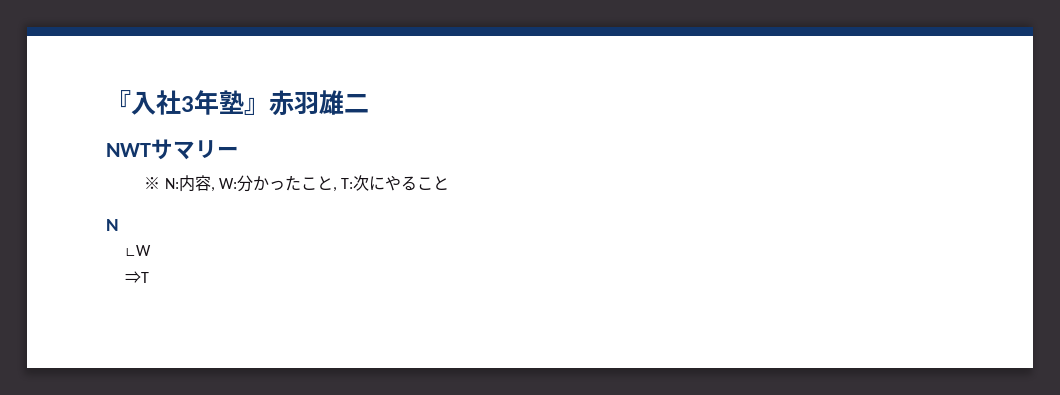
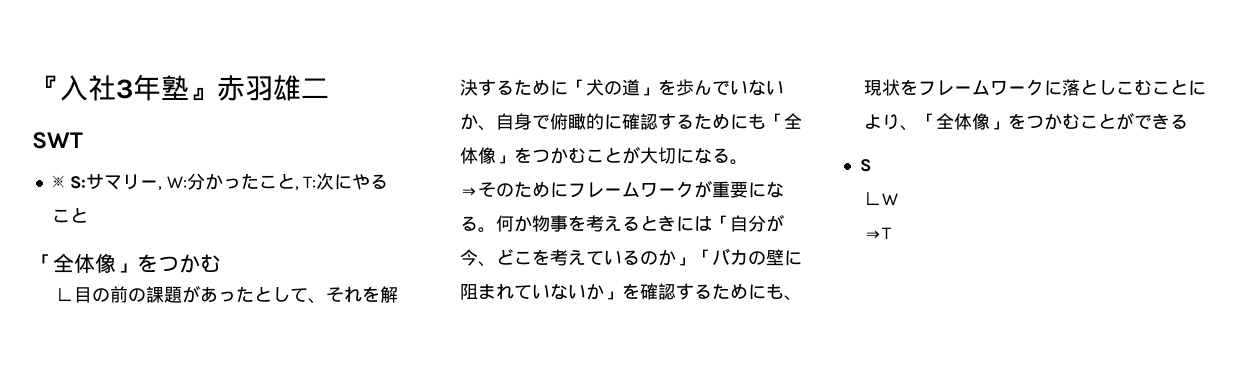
- NWTサマリー
- ※ N:内容, W:分かったこと, T:次にやること
- N
+ SWT
+ ※ S:サマリー, W:分かったこと, T:次にやること
+ 「全体像」をつかむ
+ ∟目の前の課題があったとして、それを解決するために「犬の道」を歩んでいないか、自身で俯瞰的に確認するためにも「全体像」をつかむことが大切になる。
+ ⇒そのためにフレームワークが重要になる。何か物事を考えるときには「自分が今、どこを考えているのか」「バカの壁に阻まれていないか」を確認するためにも、現状をフレームワークに落としこむことにより、「全体像」をつかむことができる
+ S

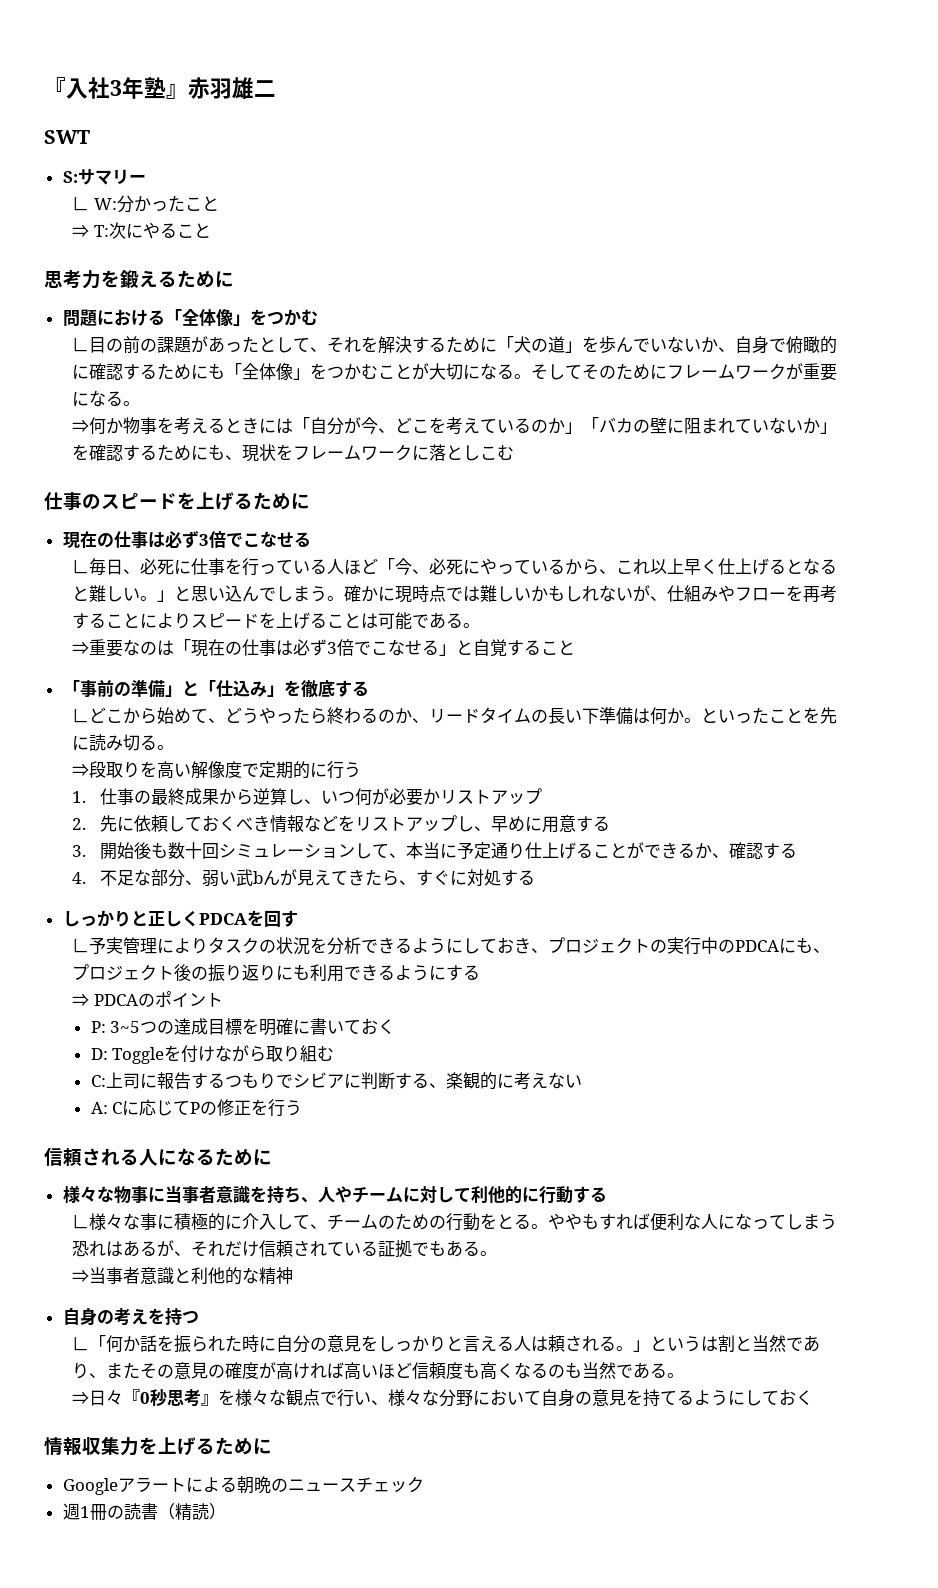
- ※ S:サマリー, W:分かったこと, T:次にやること
- 「全体像」をつかむ
+ S:サマリー
+ ∟ W:分かったこと
+ ⇒ T:次にやること
+ 思考力を鍛えるために
+ 問題における「全体像」をつかむ
- ∟目の前の課題があったとして、それを解決するために「犬の道」を歩んでいないか、自身で俯瞰的に確認するためにも「全体像」をつかむことが大切になる。
- ⇒そのためにフレームワークが重要になる。何か物事を考えるときには「自分が今、どこを考えているのか」「バカの壁に阻まれていないか」を確認するためにも、現状をフレームワークに落としこむことにより、「全体像」をつかむことができる
- S
- ∟W
- ⇒T
+ ∟目の前の課題があったとして、それを解決するために「犬の道」を歩んでいないか、自身で俯瞰的に確認するためにも「全体像」をつかむことが大切になる。そしてそのためにフレームワークが重要になる。
+ ⇒何か物事を考えるときには「自分が今、どこを考えているのか」「バカの壁に阻まれていないか」を確認するためにも、現状をフレームワークに落としこむ
+ 仕事のスピードを上げるために
+ 現在の仕事は必ず3倍でこなせる
+ ∟毎日、必死に仕事を行っている人ほど「今、必死にやっているから、これ以上早く仕上げるとなると難しい。」と思い込んでしまう。確かに現時点では難しいかもしれないが、仕組みやフローを再考することによりスピードを上げることは可能である。
+ ⇒重要なのは「現在の仕事は必ず3倍でこなせる」と自覚すること
+ 「事前の準備」と「仕込み」を徹底する
+ ∟どこから始めて、どうやったら終わるのか、リードタイムの長い下準備は何か。といったことを先に読み切る。
+ ⇒段取りを高い解像度で定期的に行う
+ 1.仕事の最終成果から逆算し、いつ何が必要かリストアップ
+ 2.先に依頼しておくべき情報などをリストアップし、早めに用意する
+ 3.開始後も数十回シミュレーションして、本当に予定通り仕上げることができるか、確認する
+ 4.不足な部分、弱い武bんが見えてきたら、すぐに対処する
+ しっかりと正しくPDCAを回す
+ ∟予実管理によりタスクの状況を分析できるようにしておき、プロジェクトの実行中のPDCAにも、プロジェクト後の振り返りにも利用できるようにする
+ ⇒ PDCAのポイント
+ P: 3~5つの達成目標を明確に書いておく
+ D: Toggleを付けながら取り組む
+ C:上司に報告するつもりでシビアに判断する、楽観的に考えない
+ A: Cに応じてPの修正を行う
+ 信頼される人になるために
+ 様々な物事に当事者意識を持ち、人やチームに対して利他的に行動する
+ ∟様々な事に積極的に介入して、チームのための行動をとる。ややもすれば便利な人になってしまう恐れはあるが、それだけ信頼されている証拠でもある。
+ ⇒当事者意識と利他的な精神
+ 自身の考えを持つ
+ ∟「何か話を振られた時に自分の意見をしっかりと言える人は頼される。」というは割と当然であり、またその意見の確度が高ければ高いほど信頼度も高くなるのも当然である。
+ ⇒日々『0秒思考』を様々な観点で行い、様々な分野において自身の意見を持てるようにしておく
+ 情報収集力を上げるために
+ Googleアラートによる朝晩のニュースチェック
+ 週1冊の読書（精読）

